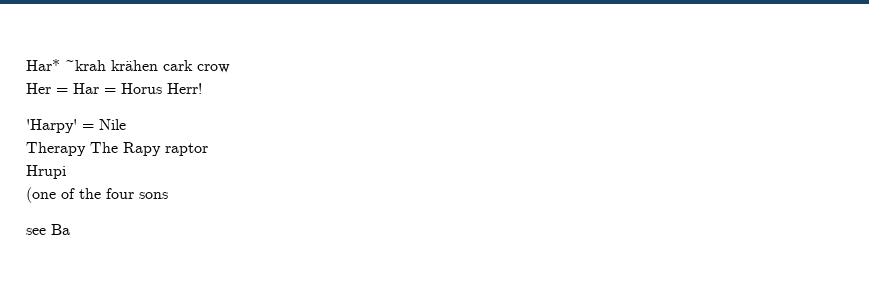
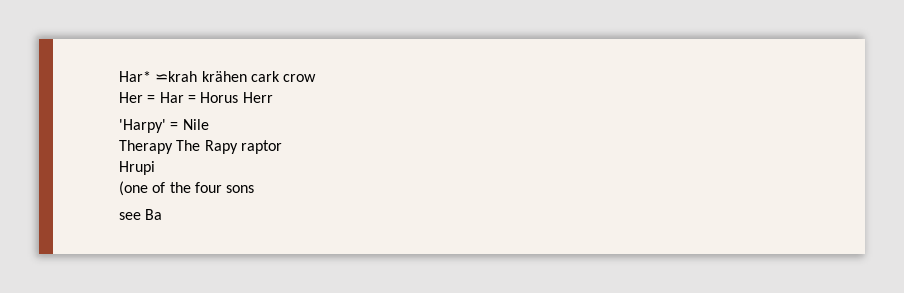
- Har* ~krah krähen cark crow
+ Har* ⋍krah krähen cark crow
- Her = Har = Horus Herr!
+ Her = Har = Horus Herr

